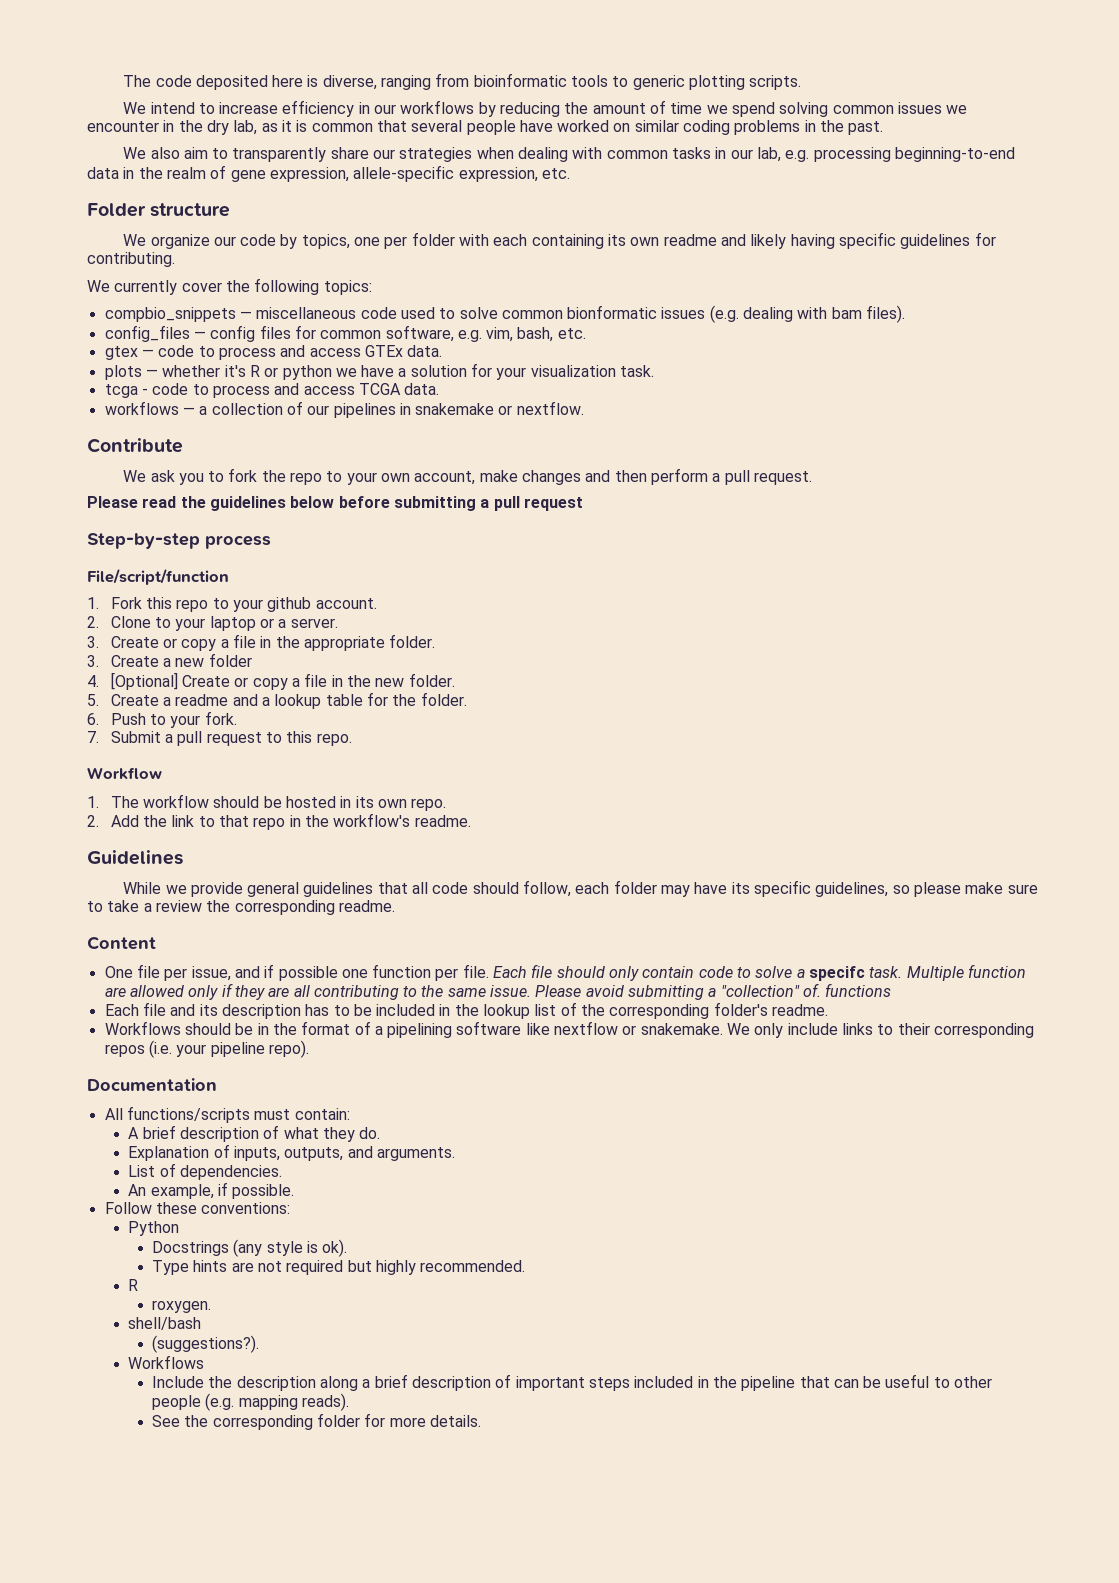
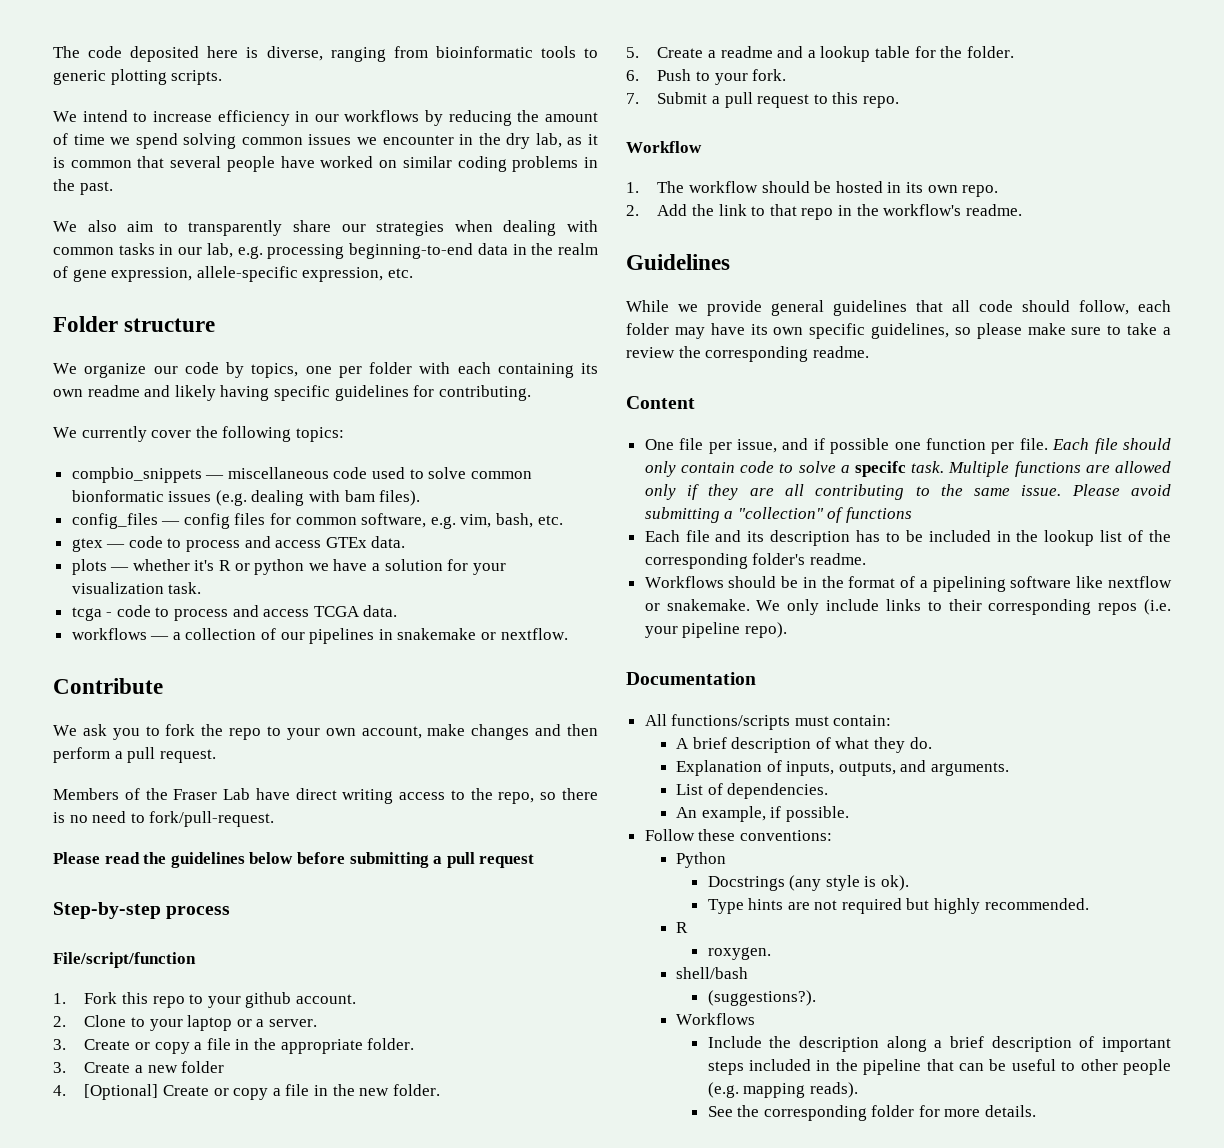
+ Members of the Fraser Lab have direct writing access to the repo, so there is no need to fork/pull-request.
- While we provide general guidelines that all code should follow, each folder may have its specific guidelines, so please make sure to take a review the corresponding readme.
+ While we provide general guidelines that all code should follow, each folder may have its own specific guidelines, so please make sure to take a review the corresponding readme.
- Multiple function are allowed only if they are all contributing to the same issue.
+ Multiple functions are allowed only if they are all contributing to the same issue.
- Please avoid submitting a "collection" of. functions
+ Please avoid submitting a "collection" of functions

